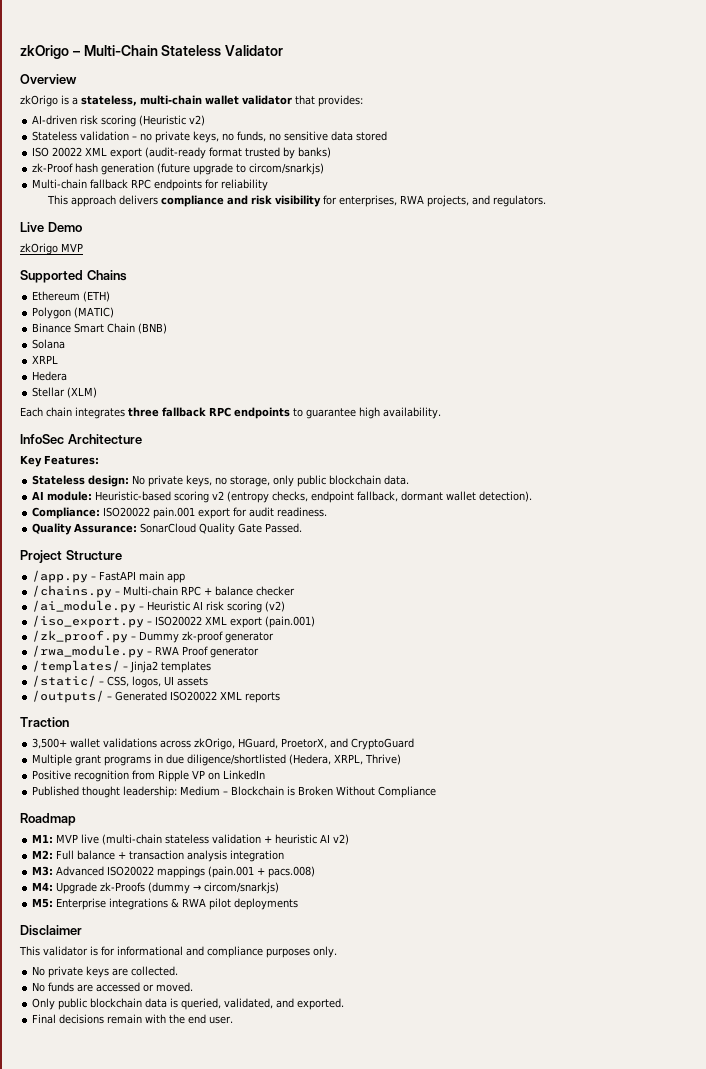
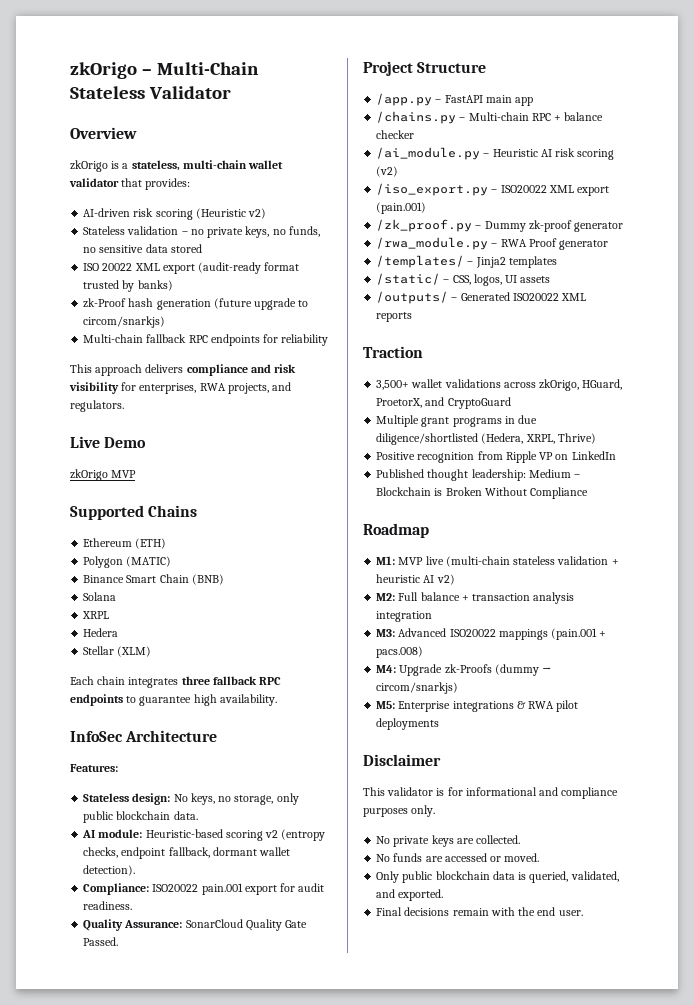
- Key Features:
+ Features:
- Stateless design: No private keys, no storage, only public blockchain data.
+ Stateless design: No keys, no storage, only public blockchain data.

